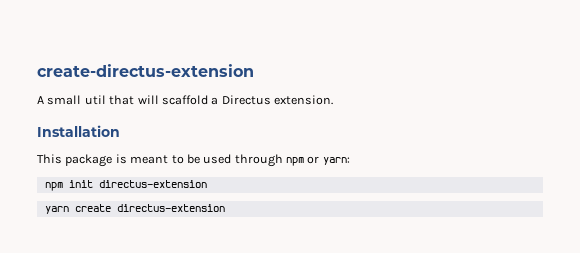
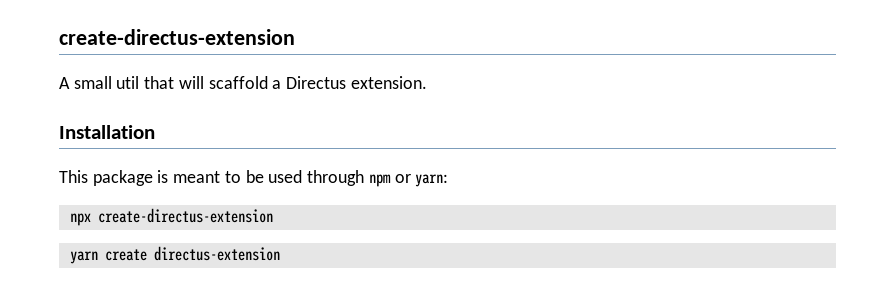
- npm init directus-extension
+ npx create-directus-extension

